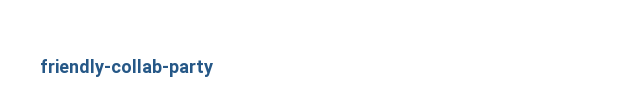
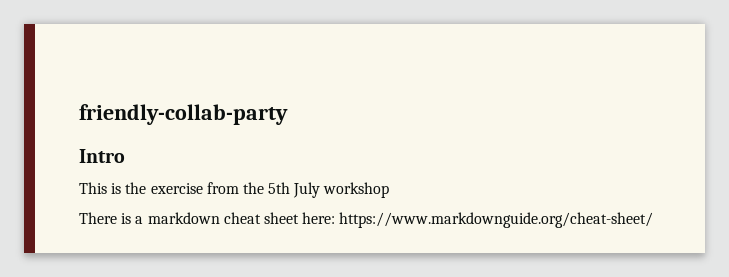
+ Intro
+ This is the exercise from the 5th July workshop
+ There is a markdown cheat sheet here: https://www.markdownguide.org/cheat-sheet/

